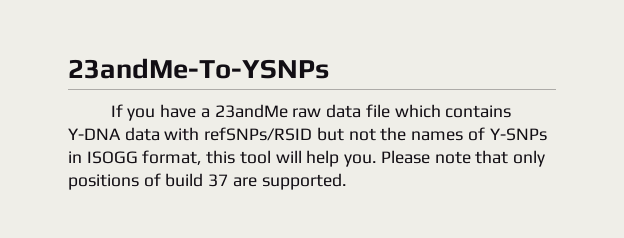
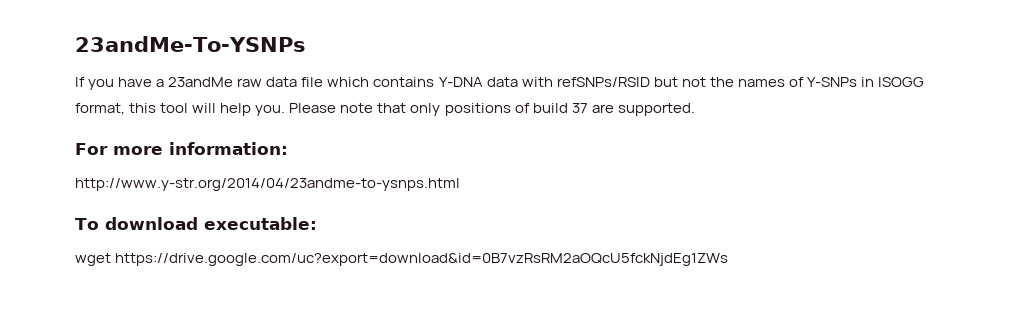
+ For more information:
+ http://www.y-str.org/2014/04/23andme-to-ysnps.html
+ To download executable:
+ wget https://drive.google.com/uc?export=download&id=0B7vzRsRM2aOQcU5fckNjdEg1ZWs

